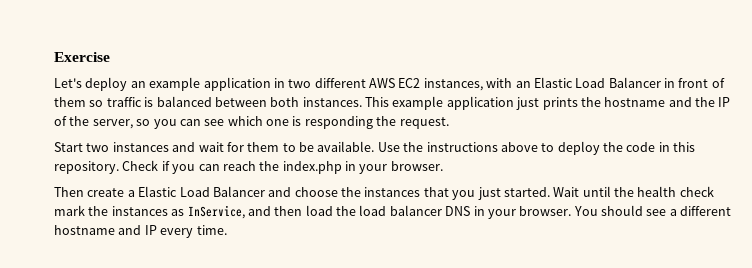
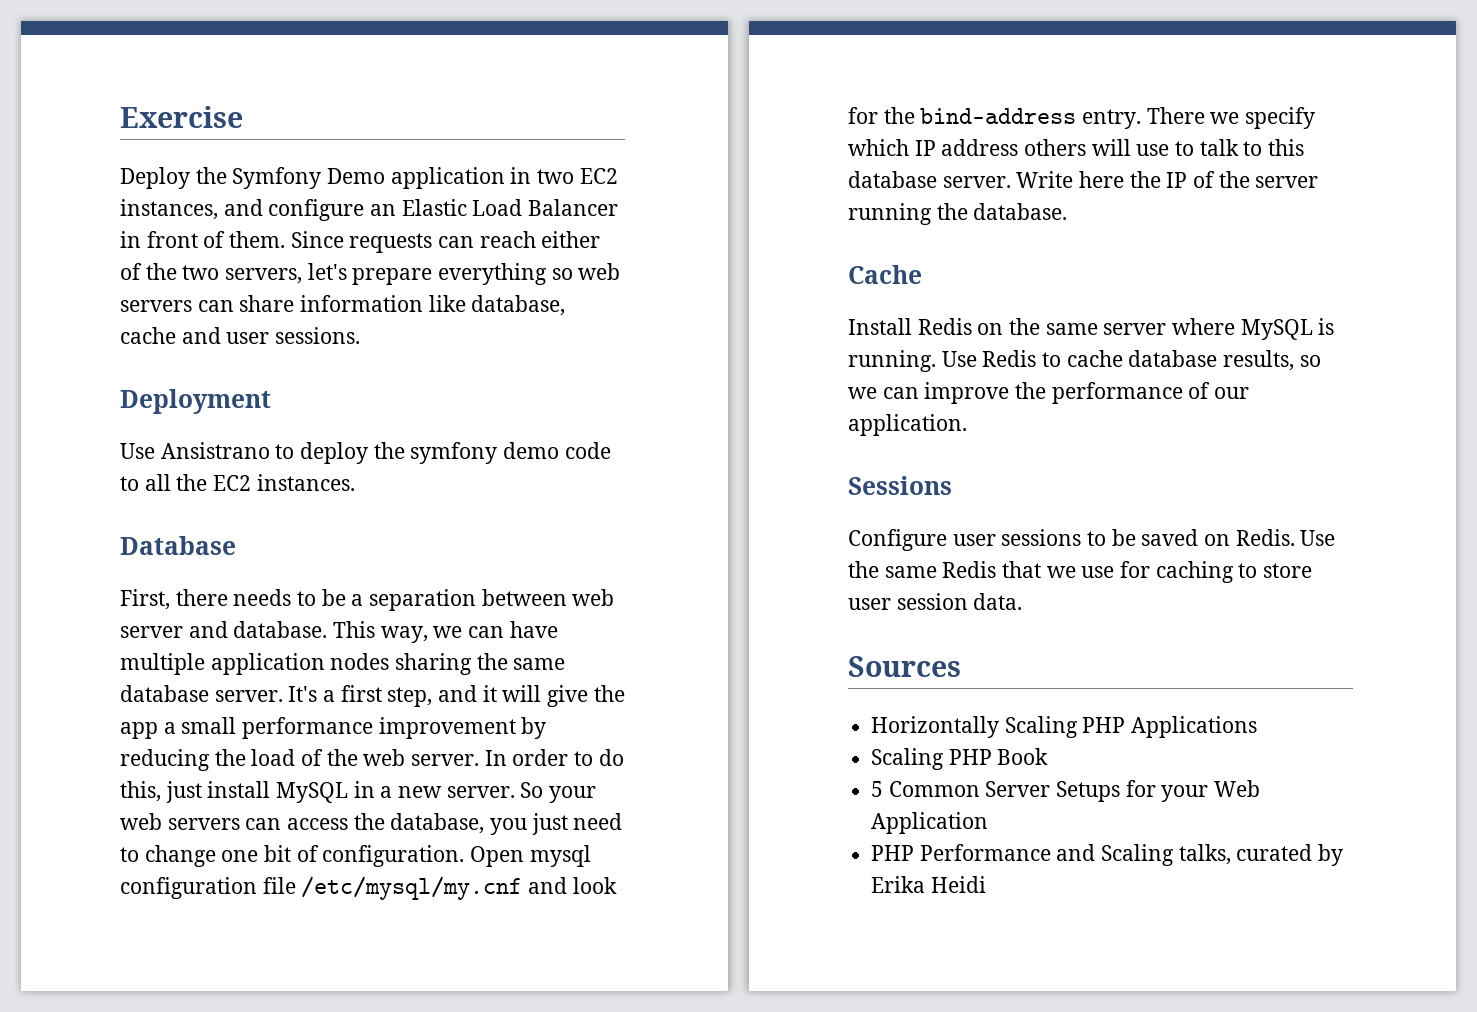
- Let's deploy an example application in two different AWS EC2 instances, with an Elastic Load Balancer in front of them so traffic is balanced between both instances. This example application just prints the hostname and the IP of the server, so you can see which one is responding the request.
- Start two instances and wait for them to be available. Use the instructions above to deploy the code in this repository. Check if you can reach the index.php in your browser.
- Then create a Elastic Load Balancer and choose the instances that you just started. Wait until the health check mark the instances as InService, and then load the load balancer DNS in your browser. You should see a different hostname and IP every time.
+ Deploy the Symfony Demo application in two EC2 instances, and configure an Elastic Load Balancer in front of them. Since requests can reach either of the two servers, let's prepare everything so web servers can share information like database, cache and user sessions.
+ Deployment
+ Use Ansistrano to deploy the symfony demo code to all the EC2 instances.
+ Database
+ First, there needs to be a separation between web server and database. This way, we can have multiple application nodes sharing the same database server. It's a first step, and it will give the app a small performance improvement by reducing the load of the web server. In order to do this, just install MySQL in a new server. So your web servers can access the database, you just need to change one bit of configuration. Open mysql configuration file /etc/mysql/my.cnf and look for the bind-address entry. There we specify which IP address others will use to talk to this database server. Write here the IP of the server running the database.
+ Cache
+ Install Redis on the same server where MySQL is running. Use Redis to cache database results, so we can improve the performance of our application.
+ Sessions
+ Configure user sessions to be saved on Redis. Use the same Redis that we use for caching to store user session data.
+ Sources
+ Horizontally Scaling PHP Applications
+ Scaling PHP Book
+ 5 Common Server Setups for your Web Application
+ PHP Performance and Scaling talks, curated by Erika Heidi

